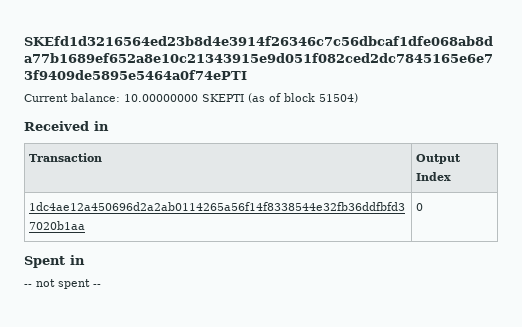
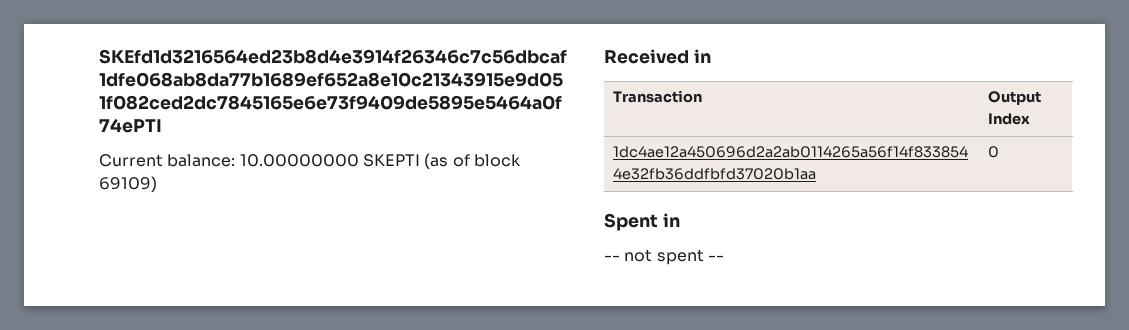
- Current balance: 10.00000000 SKEPTI (as of block 51504)
+ Current balance: 10.00000000 SKEPTI (as of block 69109)

